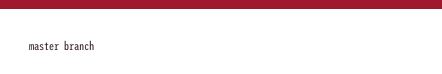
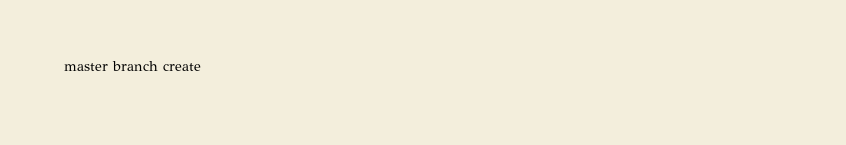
- master branch
+ master branch create

